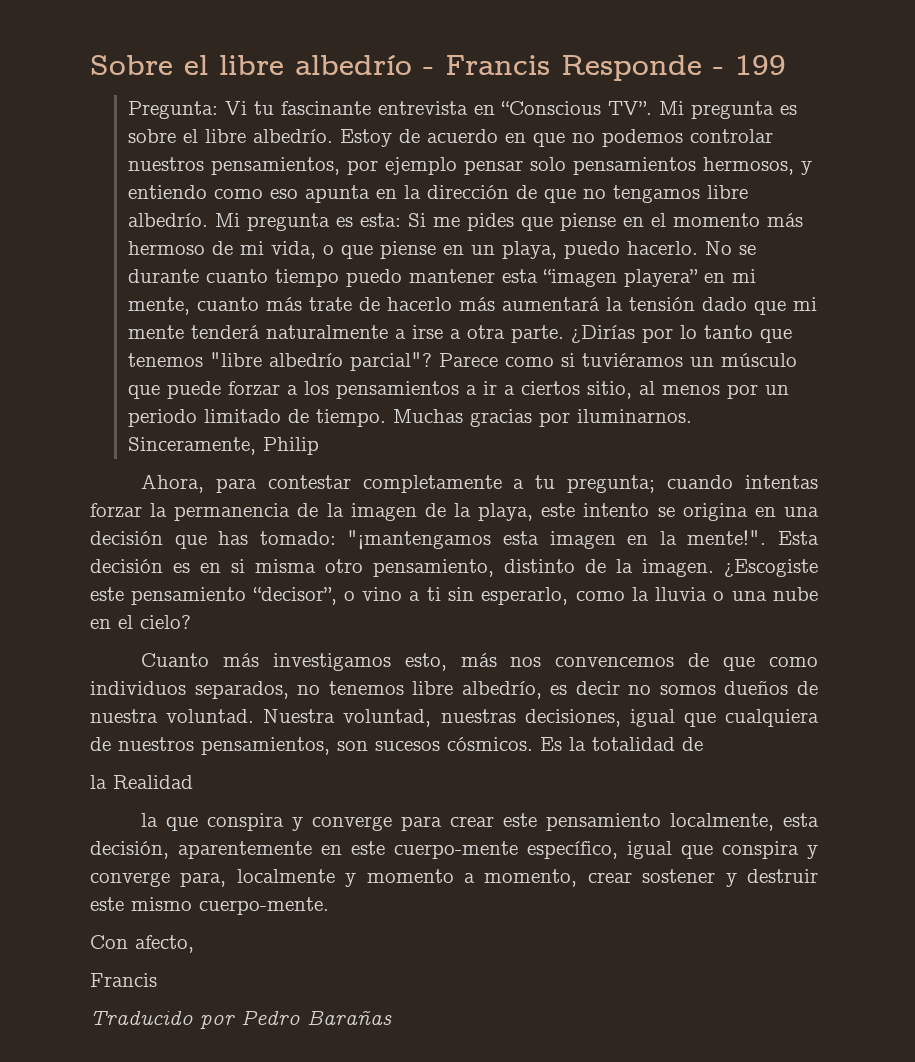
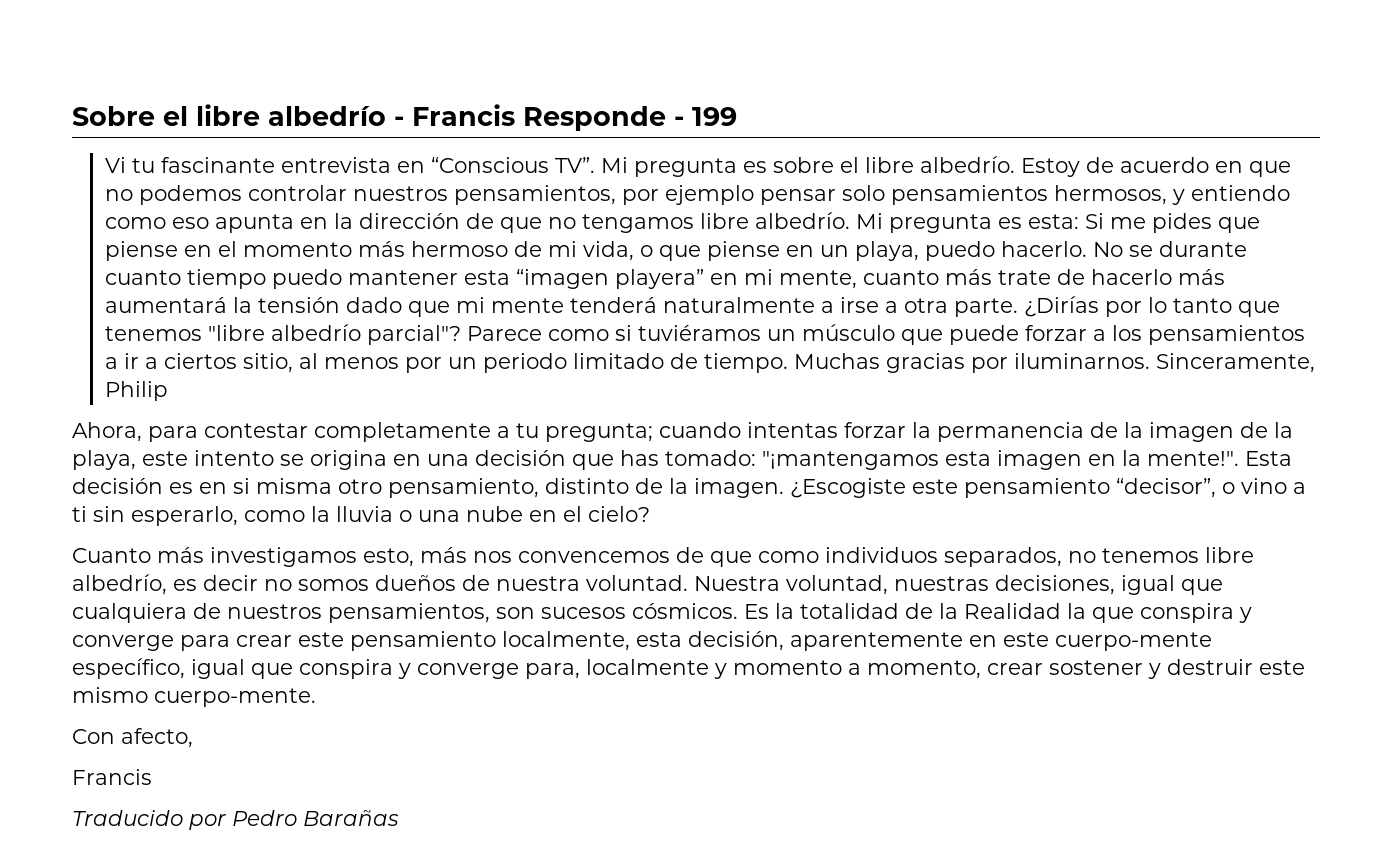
- Pregunta: Vi tu fascinante entrevista en “Conscious TV”. Mi pregunta es sobre el libre albedrío.
+ Vi tu fascinante entrevista en “Conscious TV”. Mi pregunta es sobre el libre albedrío.
- Es la totalidad de
- la Realidad
- la que conspira y converge para crear este pensamiento localmente, esta decisión, aparentemente en este cuerpo-mente específico, igual que conspira y converge para, localmente y momento a momento, crear sostener y destruir este mismo cuerpo-mente.
+ Es la totalidad de la Realidad la que conspira y converge para crear este pensamiento localmente, esta decisión, aparentemente en este cuerpo-mente específico, igual que conspira y converge para, localmente y momento a momento, crear sostener y destruir este mismo cuerpo-mente.

